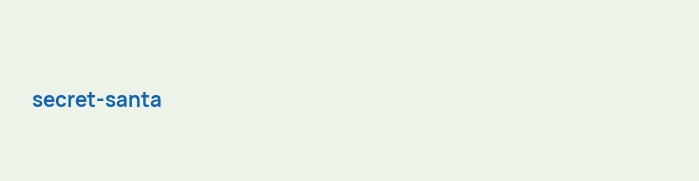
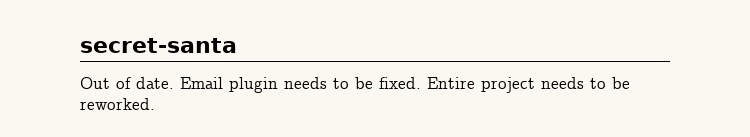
+ Out of date. Email plugin needs to be fixed. Entire project needs to be reworked.

